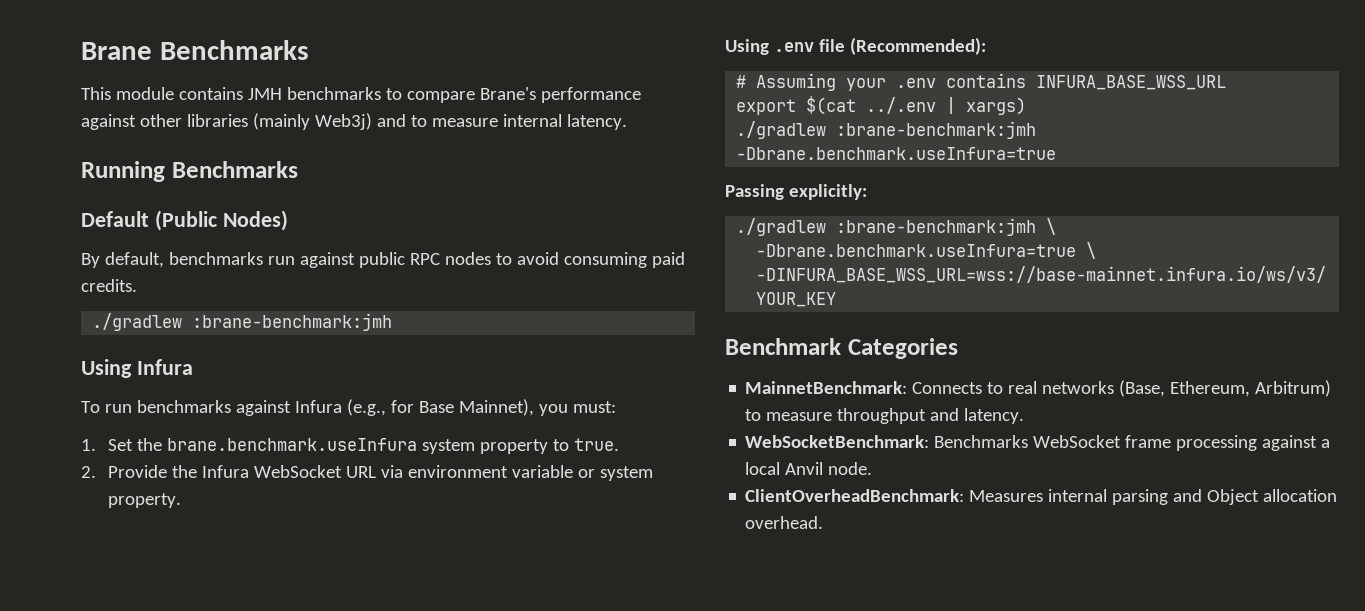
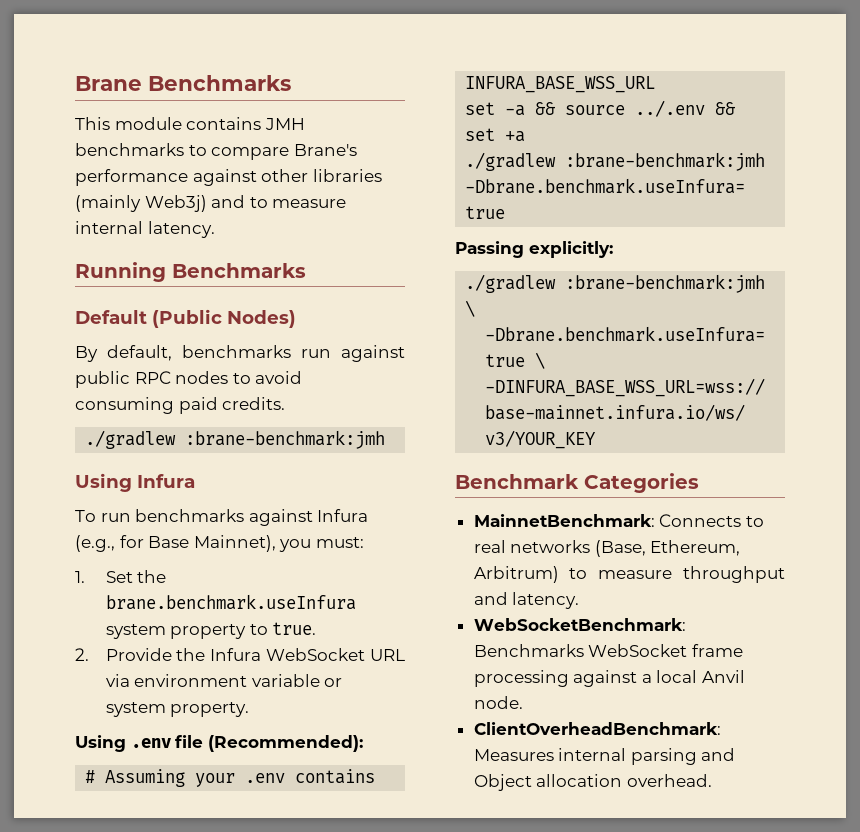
- export $(cat ../.env | xargs)
+ set -a && source ../.env && set +a

